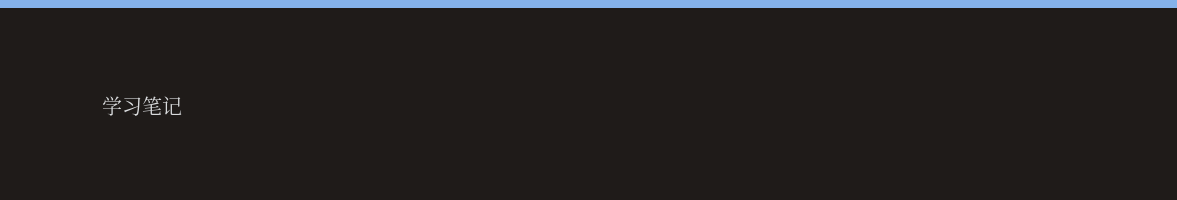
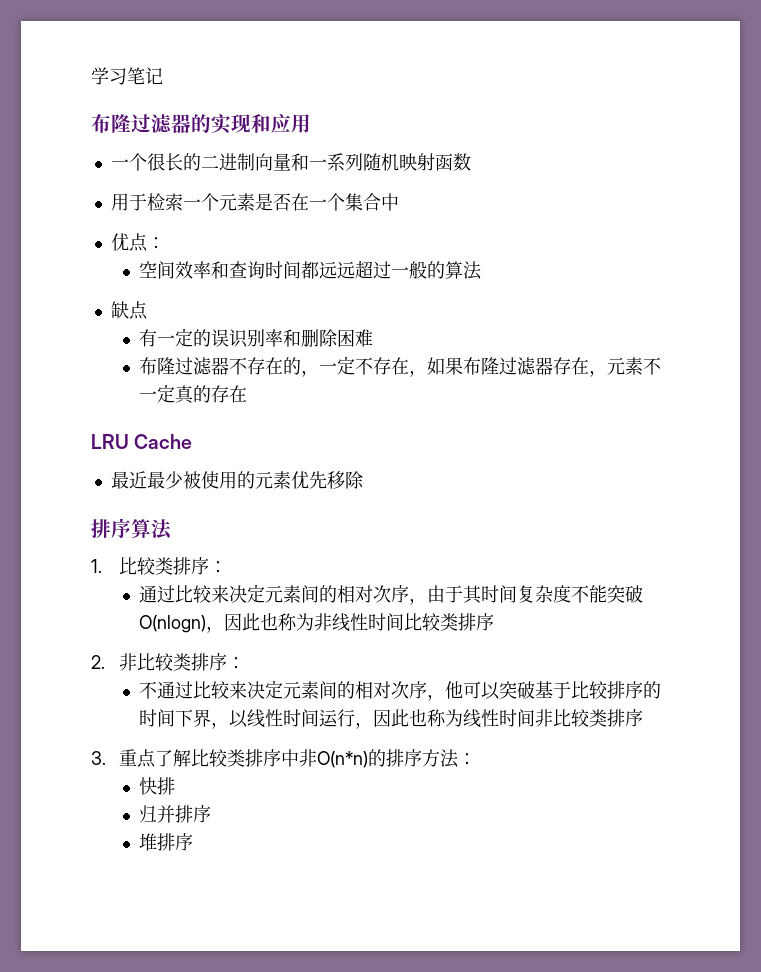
+ 布隆过滤器的实现和应用
+ 一个很长的二进制向量和一系列随机映射函数
+ 用于检索一个元素是否在一个集合中
+ 优点：
+ 空间效率和查询时间都远远超过一般的算法
+ 缺点
+ 有一定的误识别率和删除困难
+ 布隆过滤器不存在的，一定不存在，如果布隆过滤器存在，元素不一定真的存在
+ LRU Cache
+ 最近最少被使用的元素优先移除
+ 排序算法
+ 1.比较类排序：
+ 通过比较来决定元素间的相对次序，由于其时间复杂度不能突破O(nlogn)，因此也称为非线性时间比较类排序
+ 2.非比较类排序：
+ 不通过比较来决定元素间的相对次序，他可以突破基于比较排序的时间下界，以线性时间运行，因此也称为线性时间非比较类排序
+ 3.重点了解比较类排序中非O(n*n)的排序方法：
+ 快排
+ 归并排序
+ 堆排序

